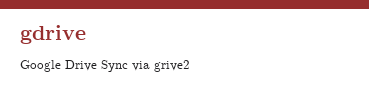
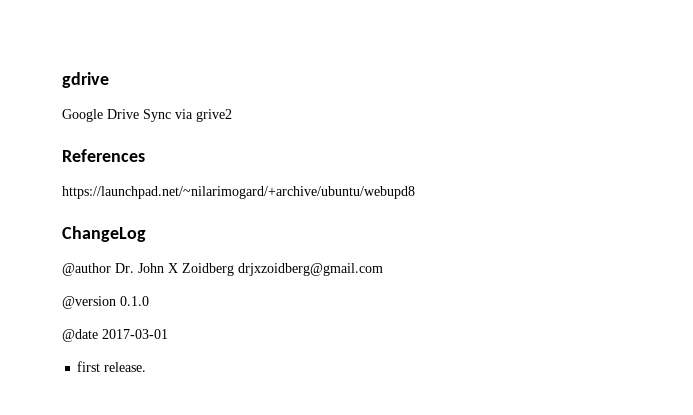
+ References
+ https://launchpad.net/~nilarimogard/+archive/ubuntu/webupd8
+ ChangeLog
+ @author Dr. John X Zoidberg drjxzoidberg@gmail.com
+ @version 0.1.0
+ @date 2017-03-01
+ first release.

